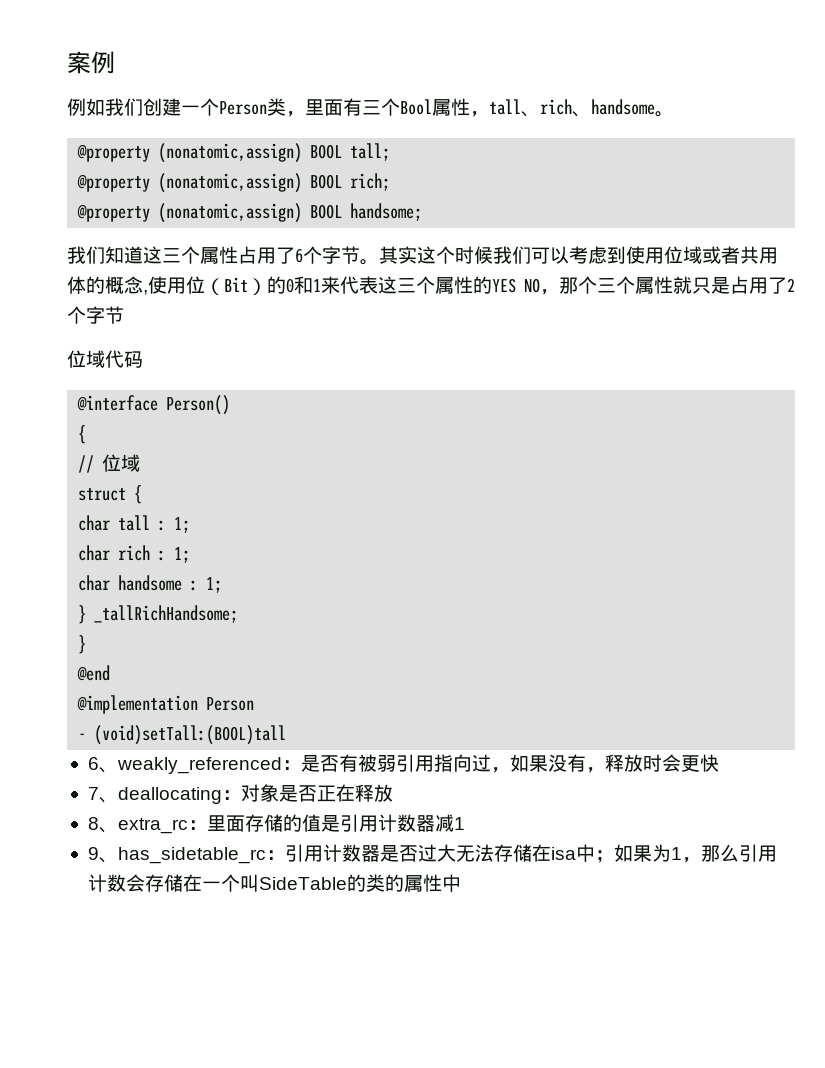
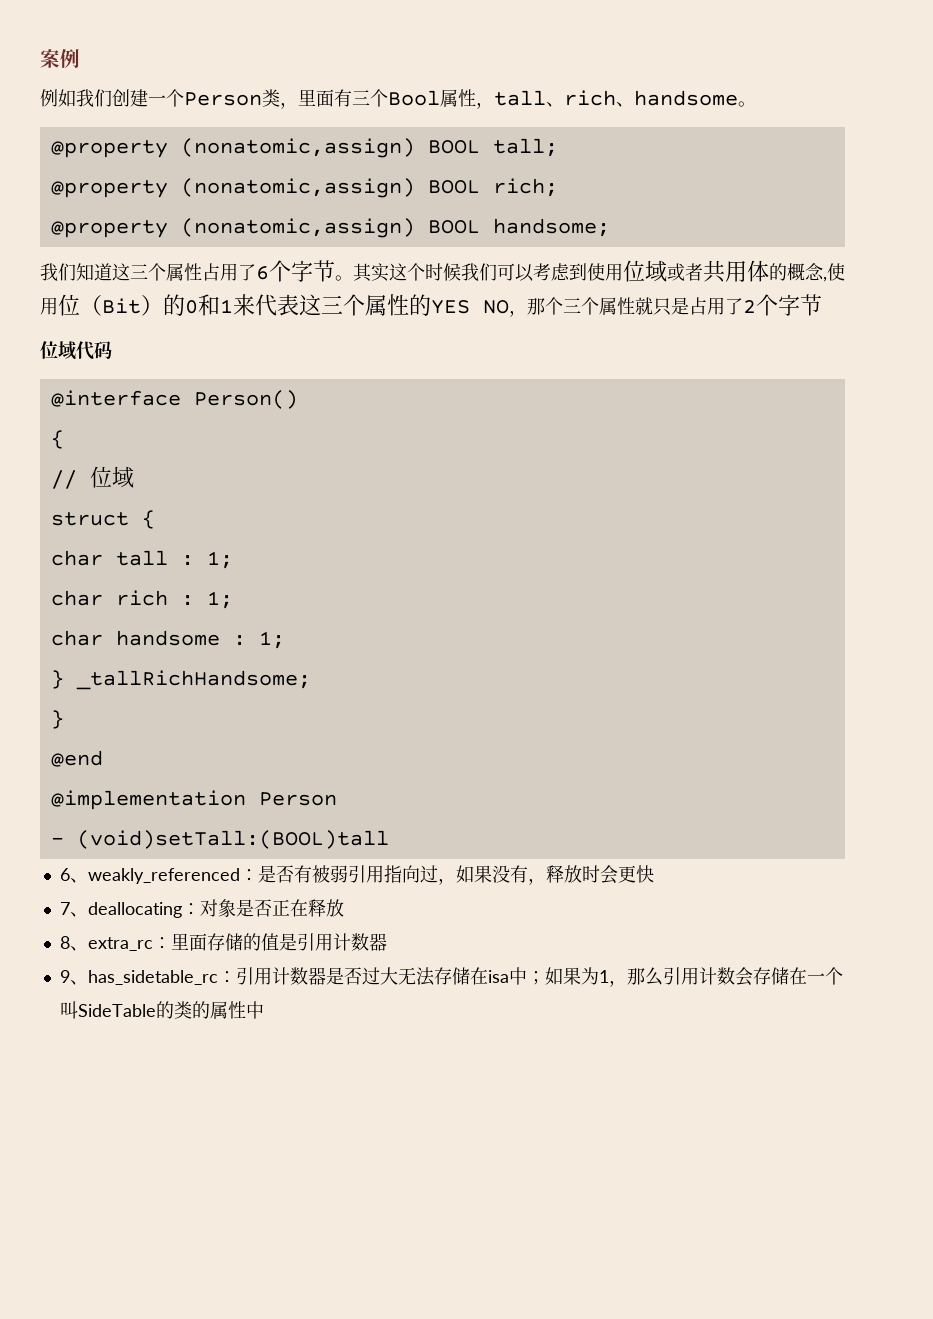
- 8、extra_rc：里面存储的值是引用计数器减1
+ 8、extra_rc：里面存储的值是引用计数器

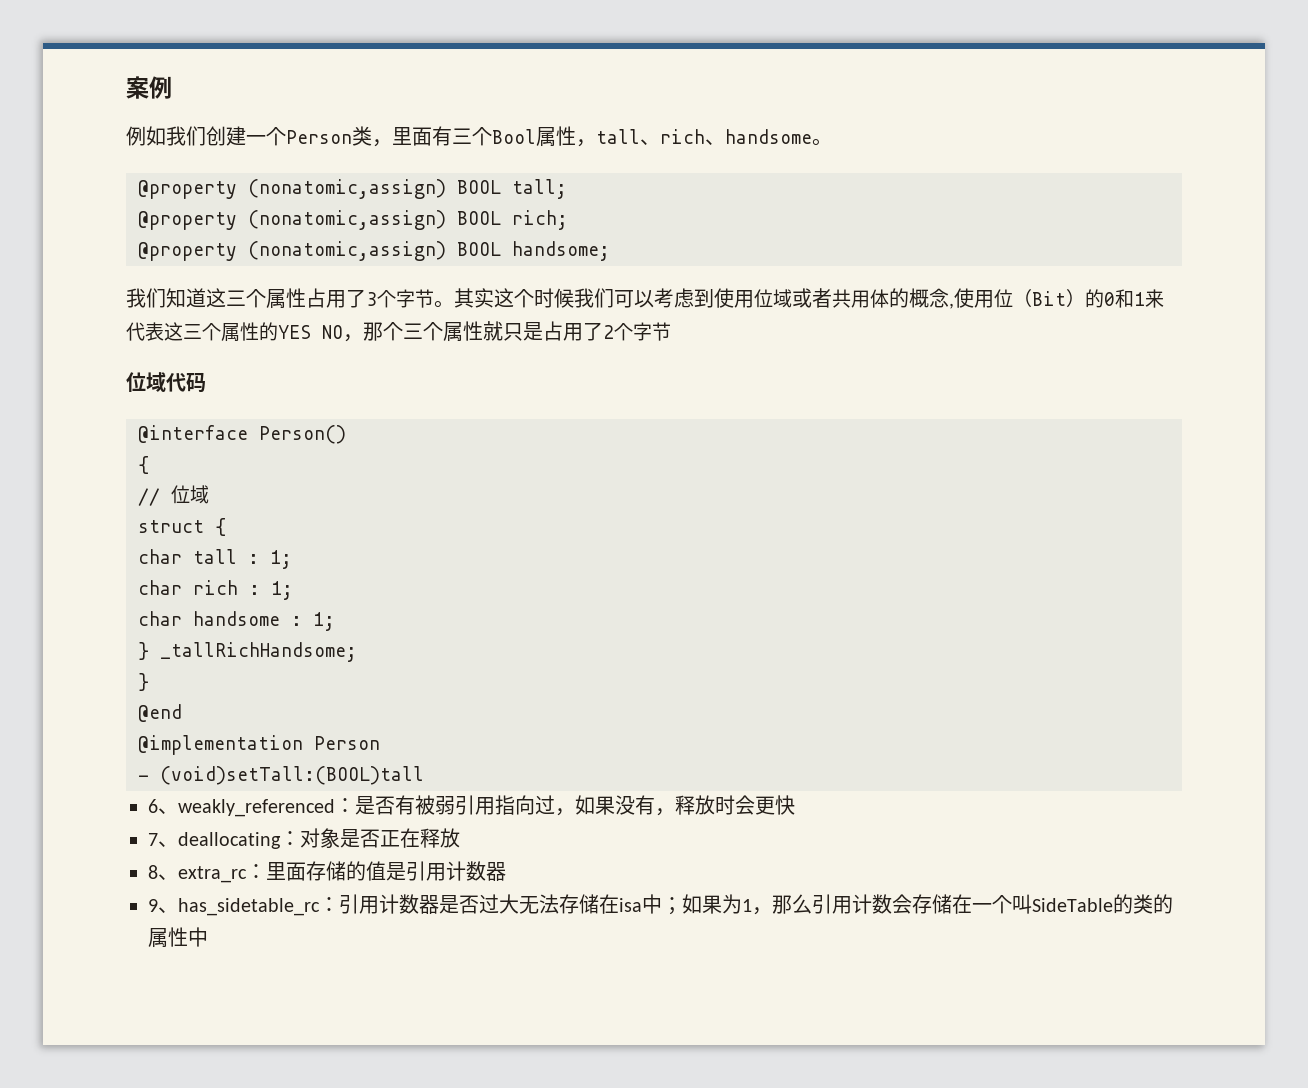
- 我们知道这三个属性占用了6个字节。
+ 我们知道这三个属性占用了3个字节。

